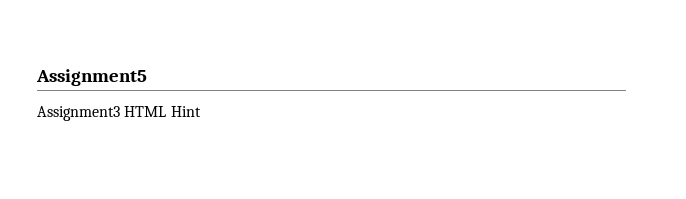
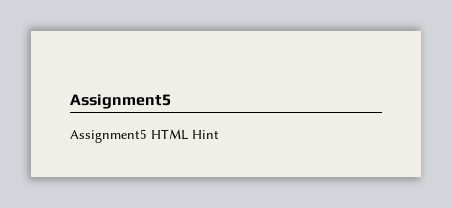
- Assignment3 HTML Hint
+ Assignment5 HTML Hint

